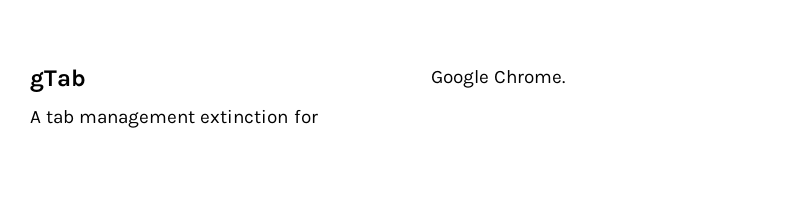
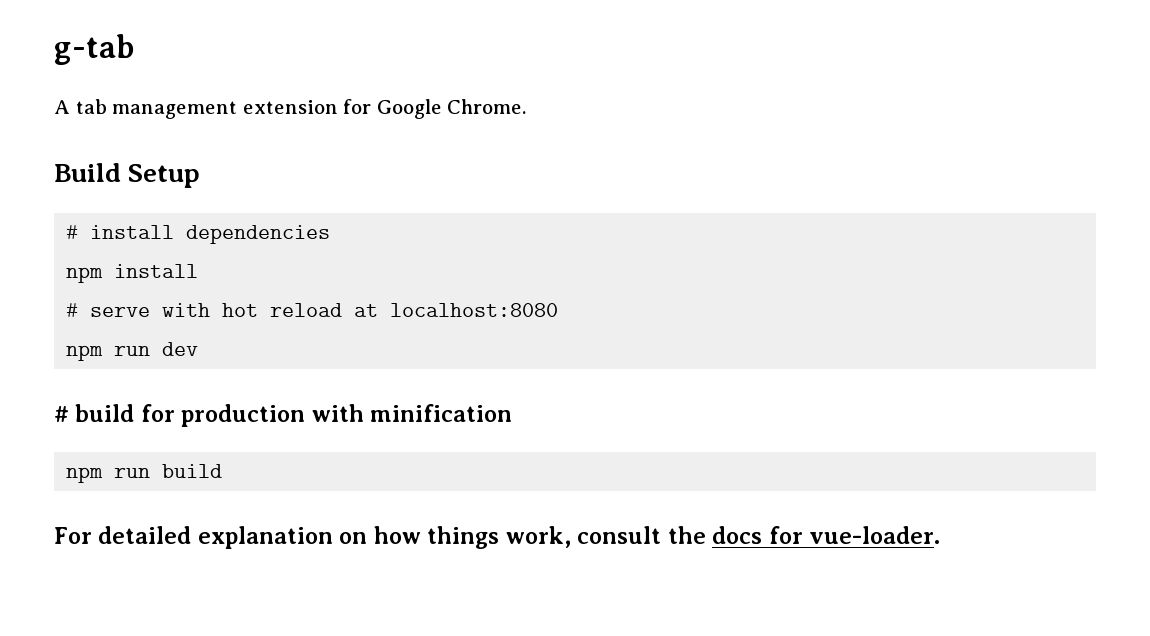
- gTab
+ g-tab
- A tab management extinction for Google Chrome.
+ A tab management extension for Google Chrome.
+ Build Setup
+ # install dependencies
+ npm install
+ # serve with hot reload at localhost:8080
+ npm run dev
+ # build for production with minification
+ npm run build
+ For detailed explanation on how things work, consult the docs for vue-loader.

